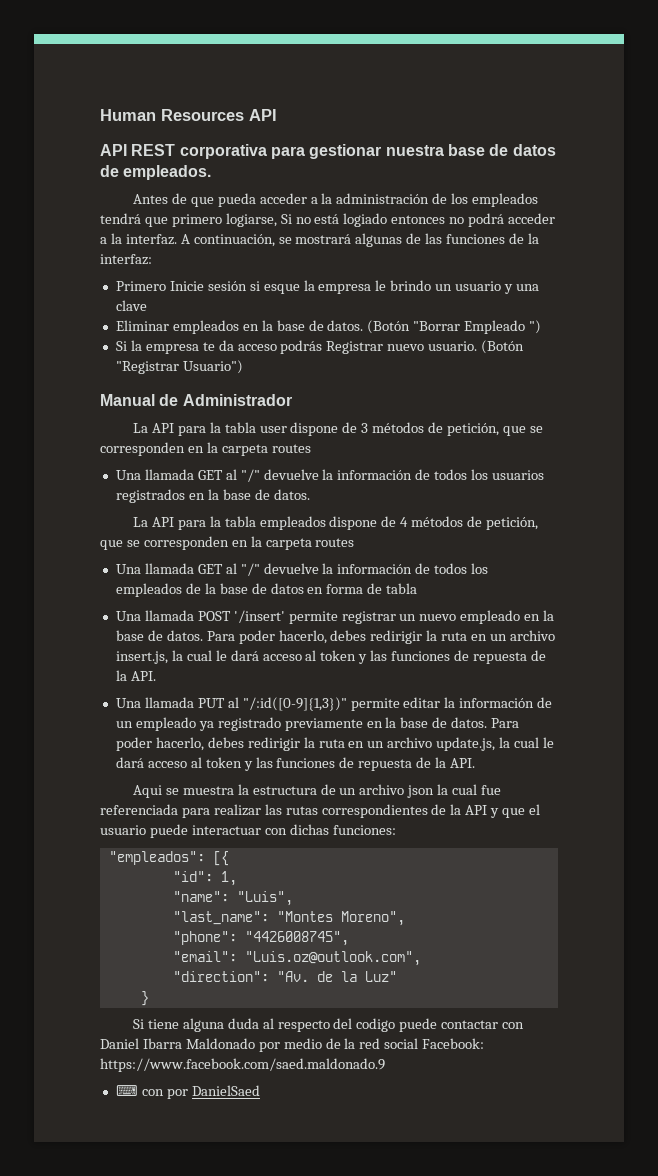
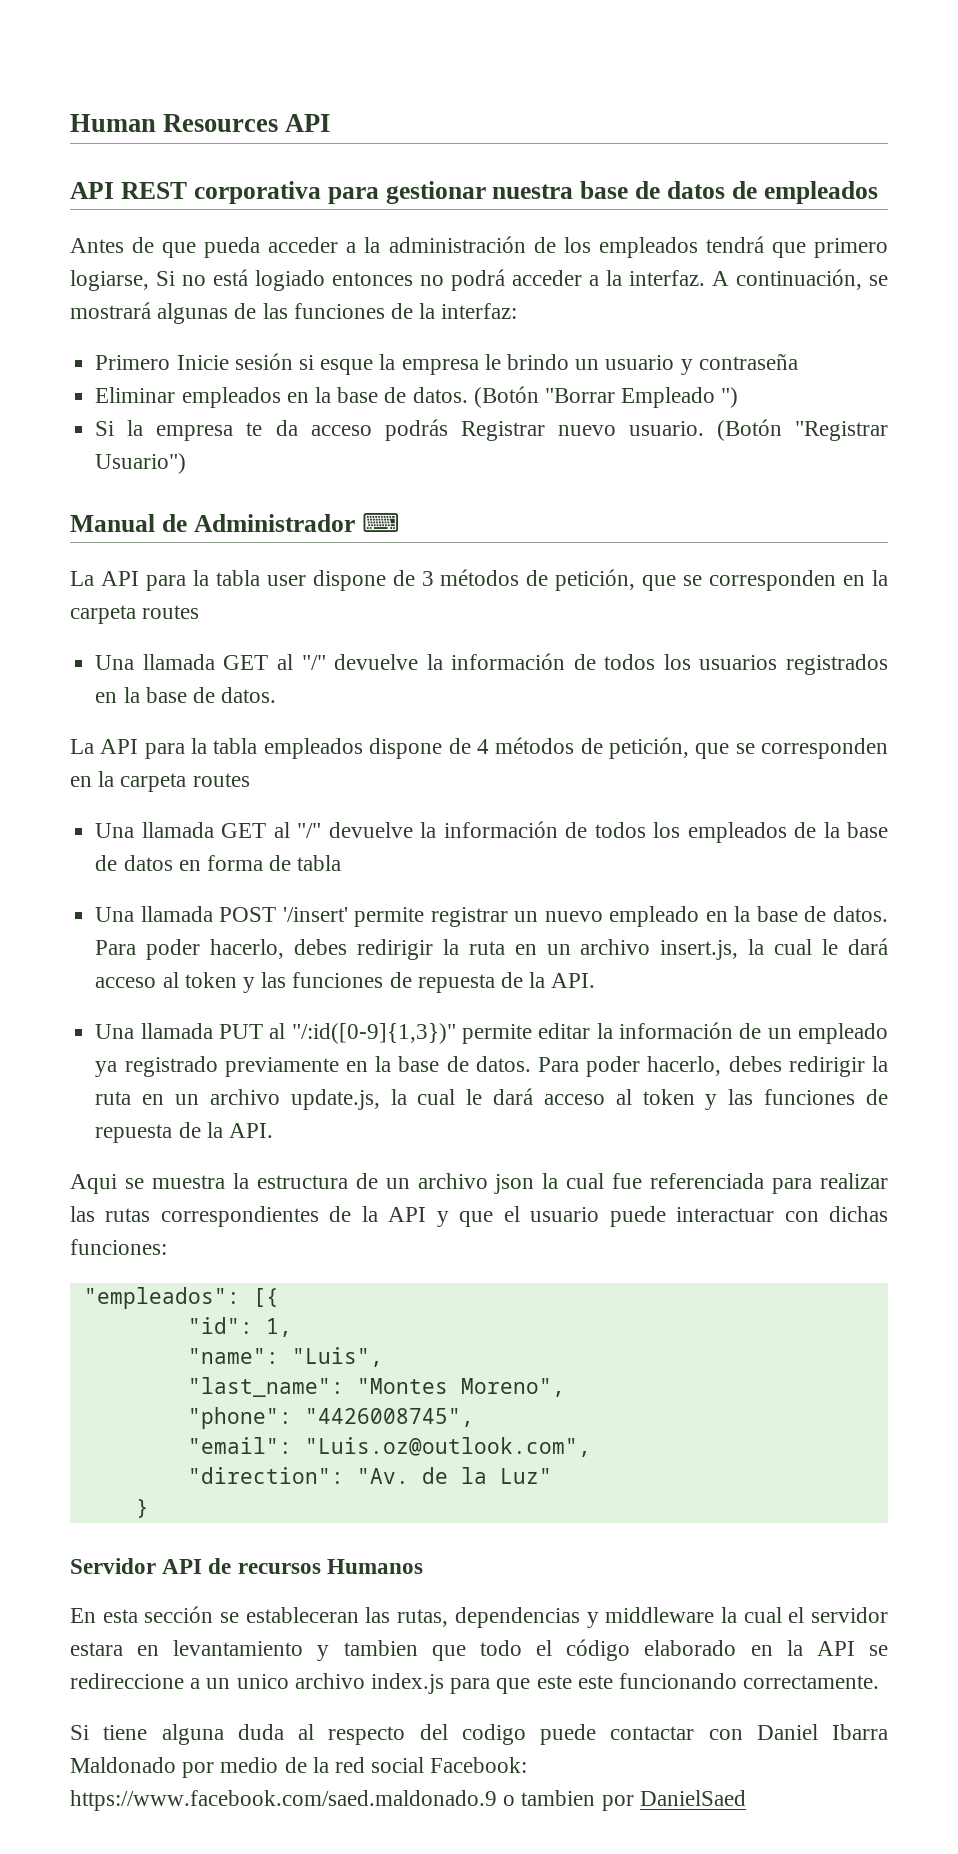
- API REST corporativa para gestionar nuestra base de datos de empleados.
+ API REST corporativa para gestionar nuestra base de datos de empleados
- Primero Inicie sesión si esque la empresa le brindo un usuario y una clave
+ Primero Inicie sesión si esque la empresa le brindo un usuario y contraseña
- Manual de Administrador
+ Manual de Administrador ⌨
+ Servidor API de recursos Humanos
+ En esta sección se estableceran las rutas, dependencias y middleware la cual el servidor estara en levantamiento y tambien que todo el código elaborado en la API se redireccione a un unico archivo index.js para que este este funcionando correctamente.
- Si tiene alguna duda al respecto del codigo puede contactar con Daniel Ibarra Maldonado por medio de la red social Facebook: https://www.facebook.com/saed.maldonado.9
- ⌨ con por DanielSaed
+ Si tiene alguna duda al respecto del codigo puede contactar con Daniel Ibarra Maldonado por medio de la red social Facebook: https://www.facebook.com/saed.maldonado.9 o tambien por DanielSaed

